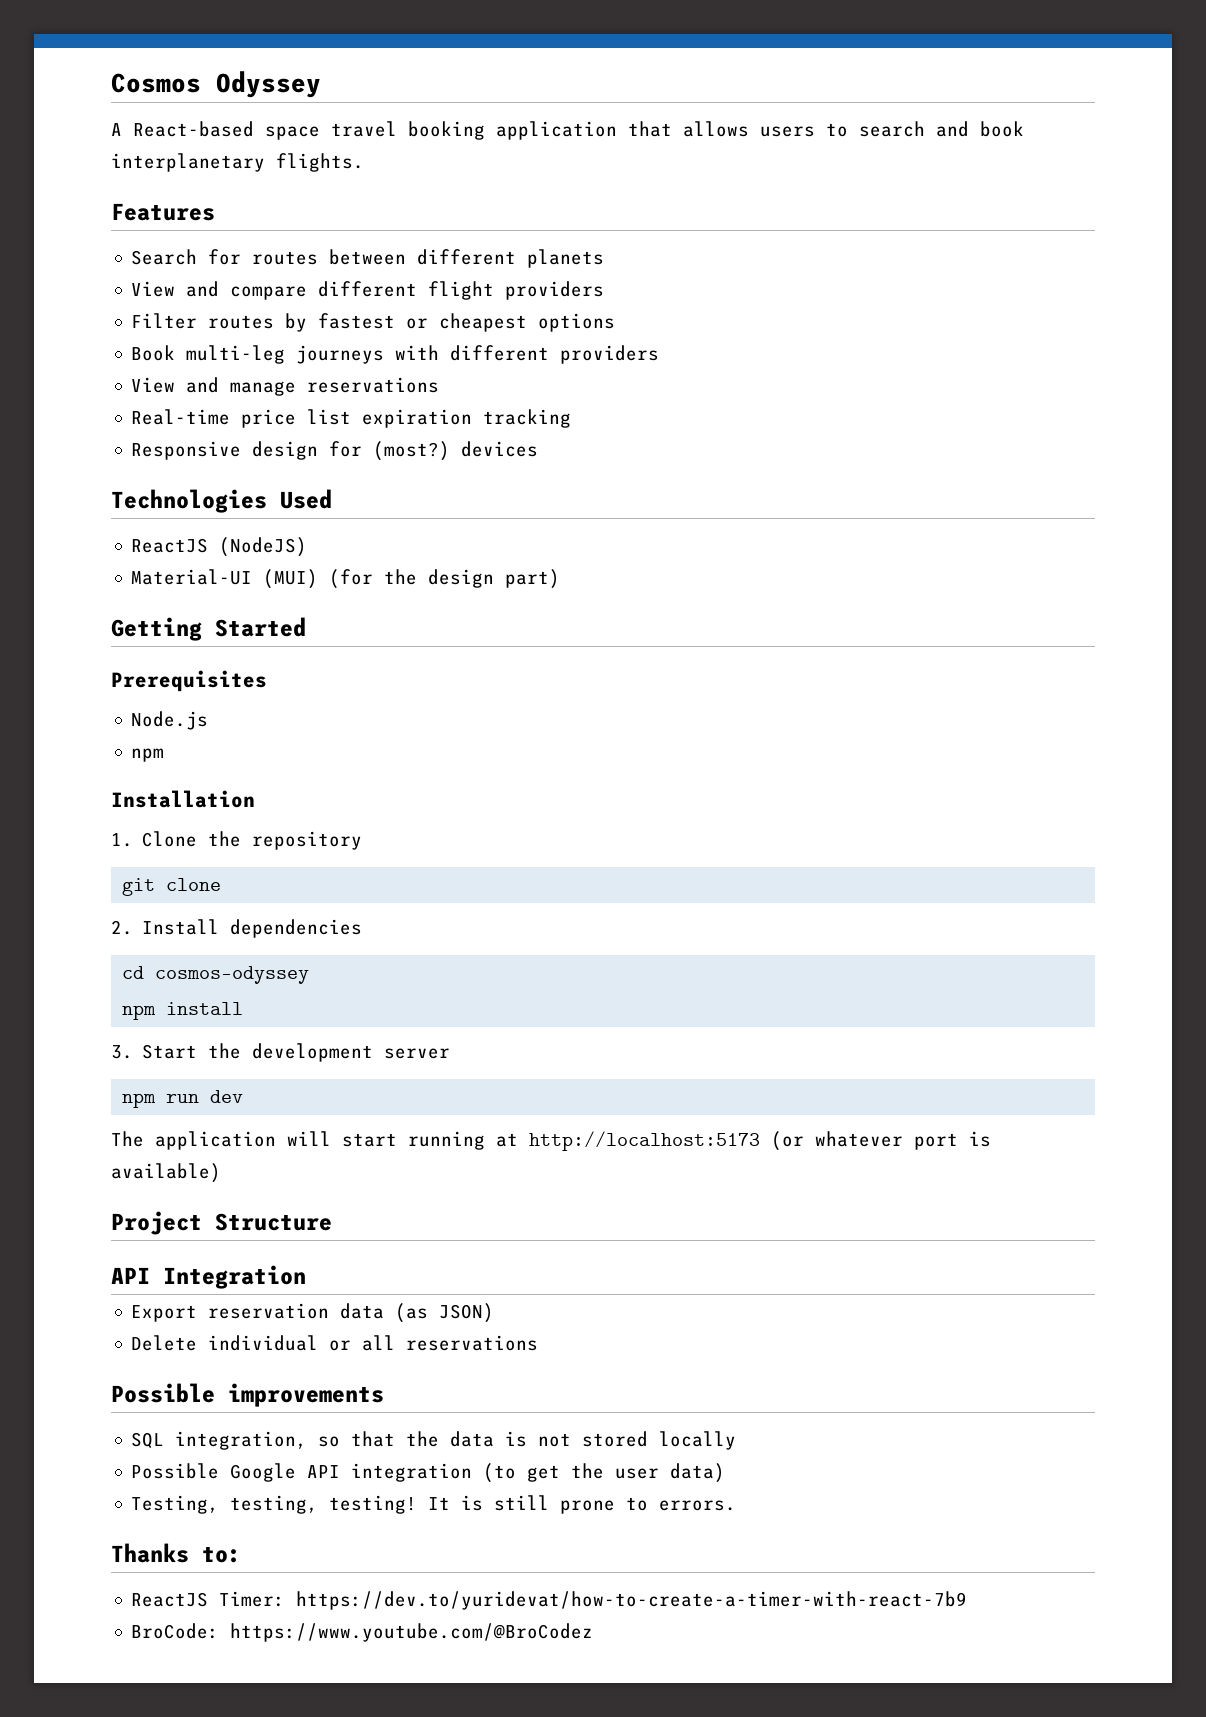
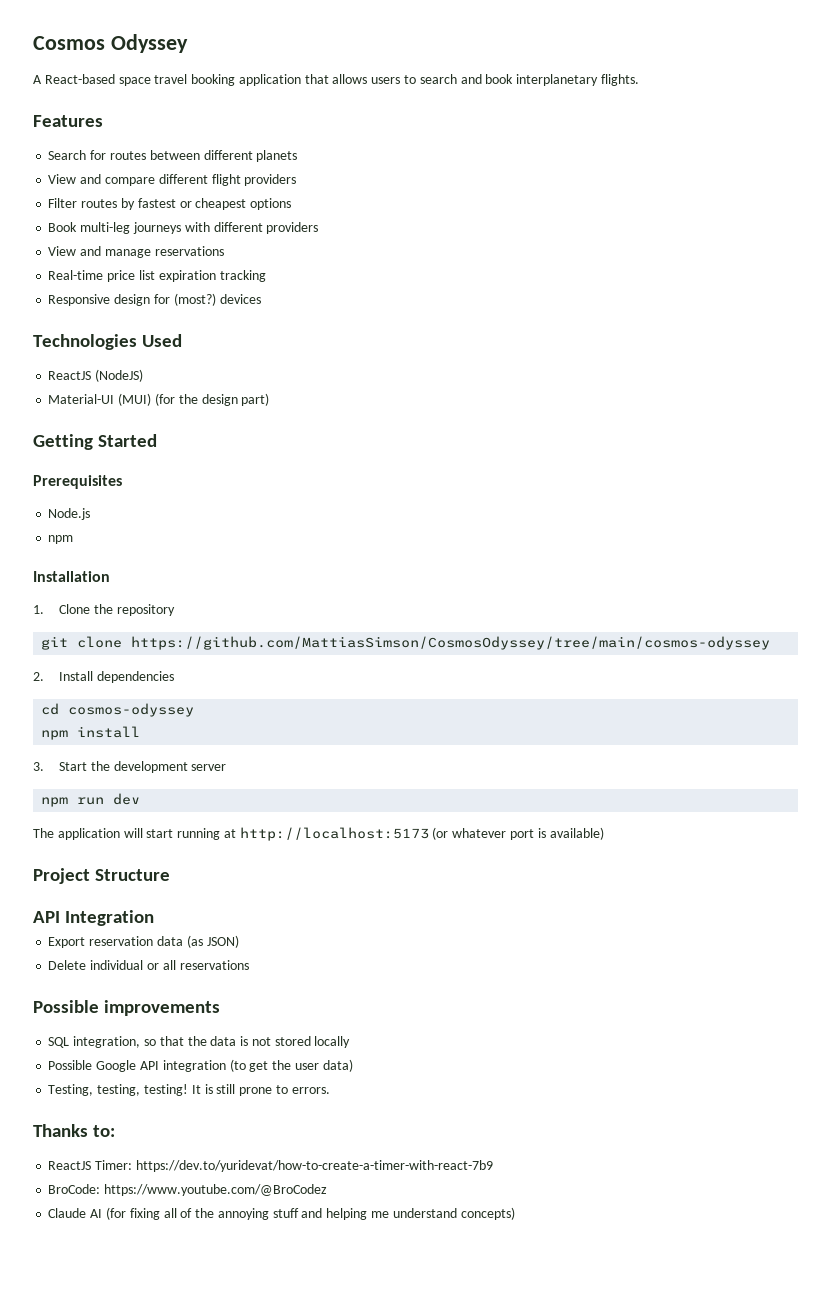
- git clone
+ git clone https://github.com/MattiasSimson/CosmosOdyssey/tree/main/cosmos-odyssey
+ Claude AI (for fixing all of the annoying stuff and helping me understand concepts)

